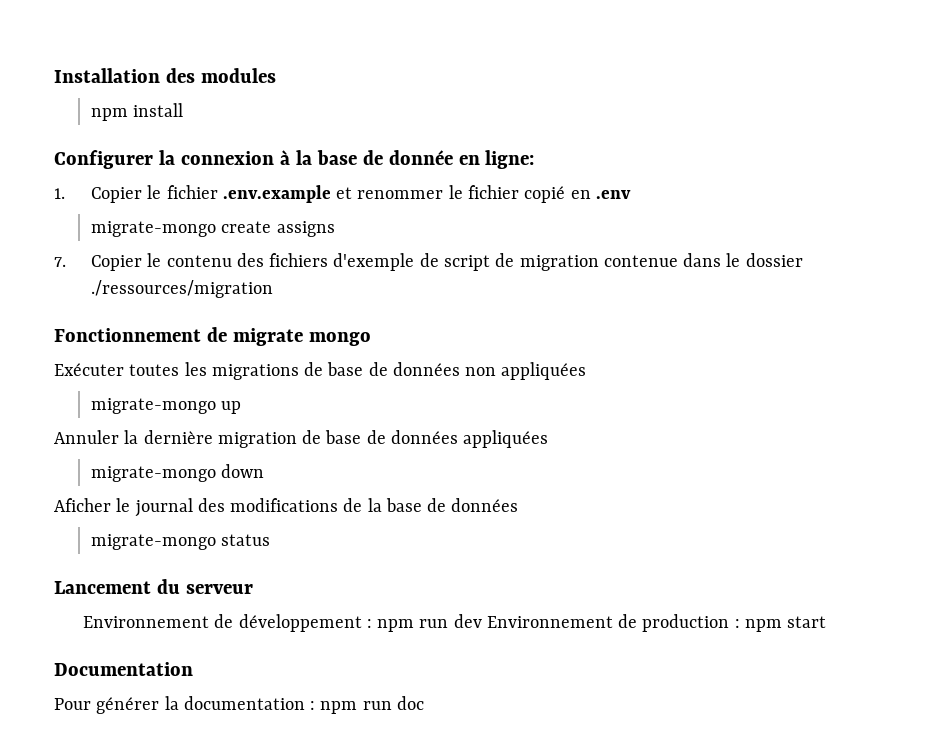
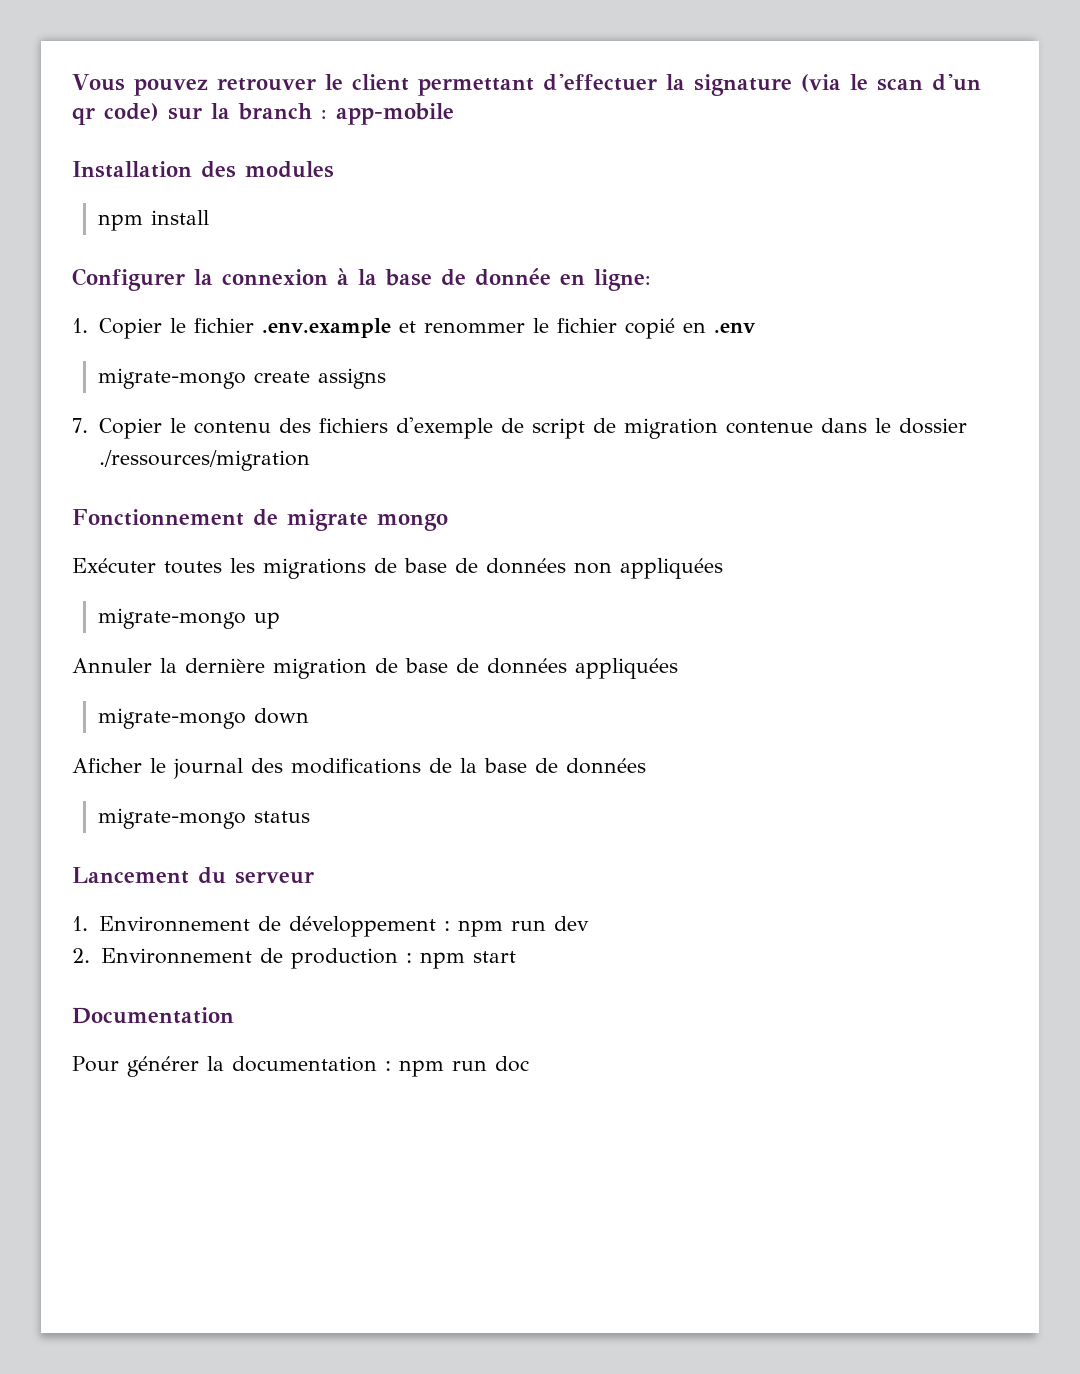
+ Vous pouvez retrouver le client permettant d'effectuer la signature (via le scan d'un qr code) sur la branch : app-mobile
- Environnement de développement : npm run dev Environnement de production : npm start
+ 1. Environnement de développement : npm run dev
+ 2. Environnement de production : npm start

